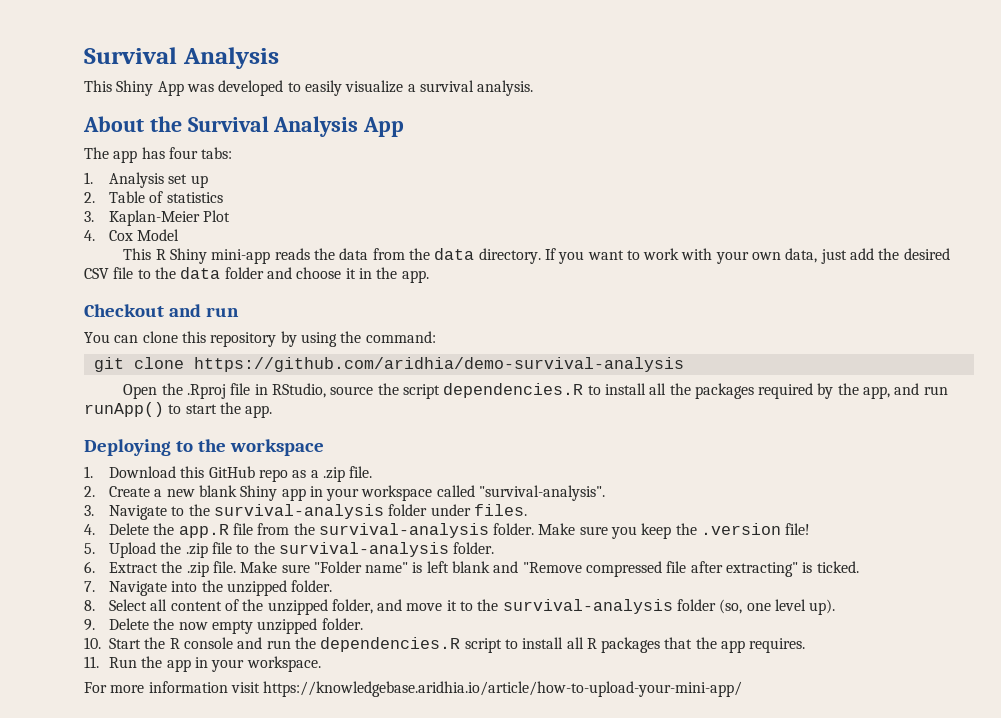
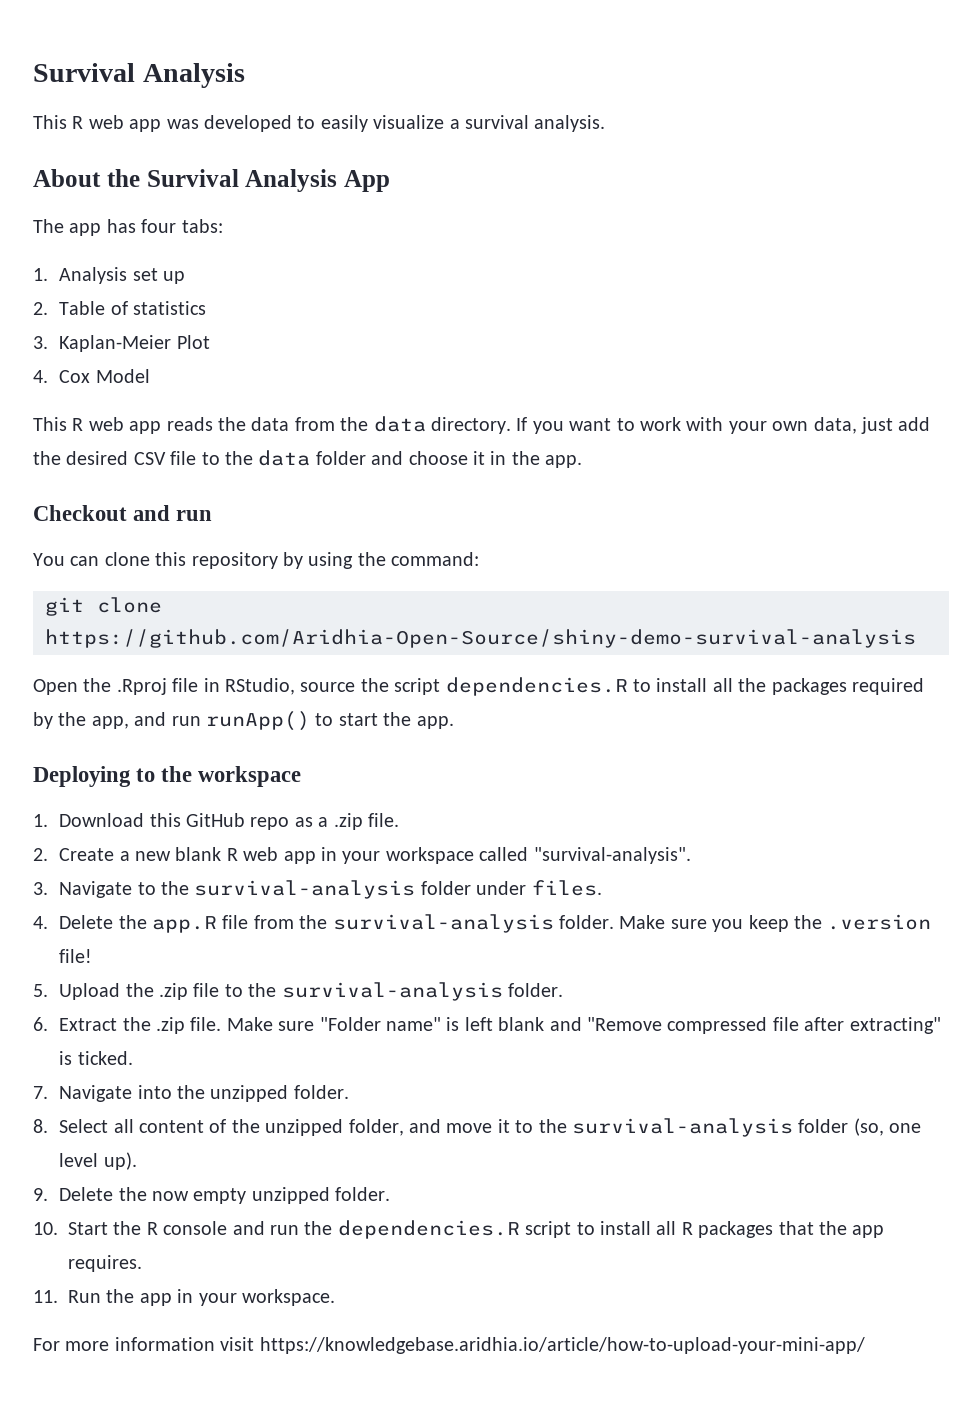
- This Shiny App was developed to easily visualize a survival analysis.
+ This R web app was developed to easily visualize a survival analysis.
- This R Shiny mini-app reads the data from the data directory.
+ This R web app reads the data from the data directory.
- git clone https://github.com/aridhia/demo-survival-analysis
+ git clone https://github.com/Aridhia-Open-Source/shiny-demo-survival-analysis
- 2. Create a new blank Shiny app in your workspace called "survival-analysis".
+ 2. Create a new blank R web app in your workspace called "survival-analysis".

